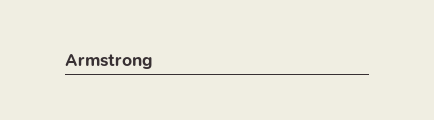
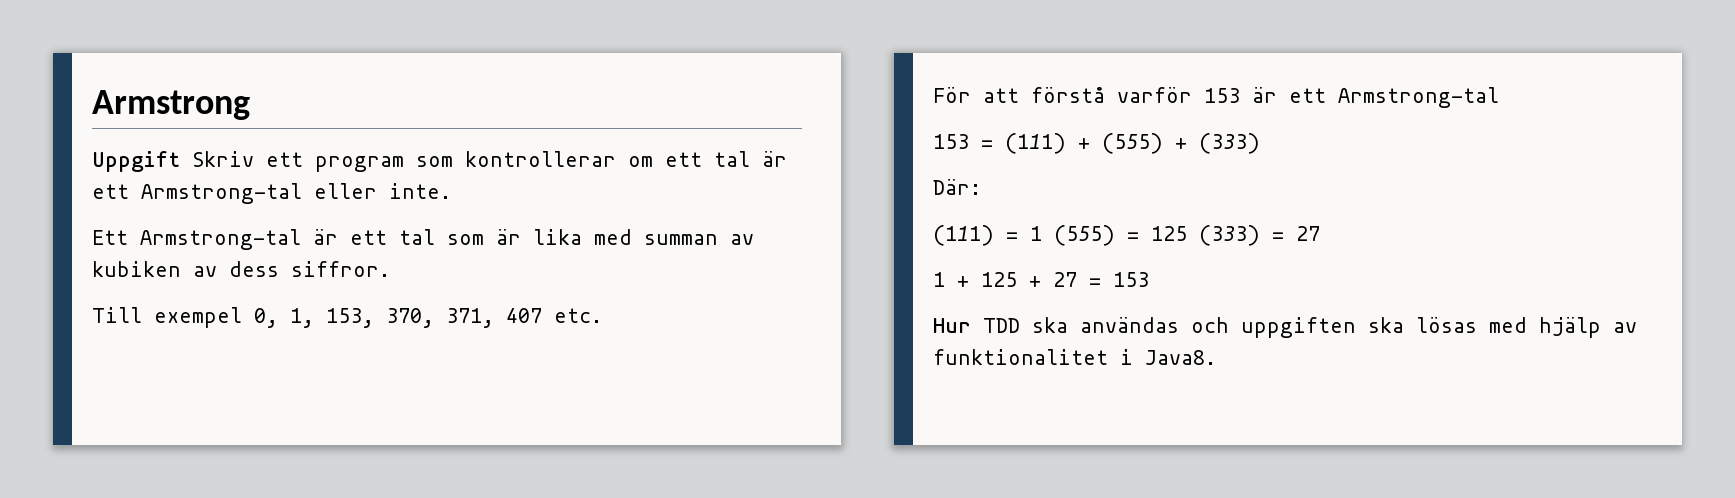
+ Uppgift Skriv ett program som kontrollerar om ett tal är ett Armstrong-tal eller inte.
+ Ett Armstrong-tal är ett tal som är lika med summan av kubiken av dess siffror.
+ Till exempel 0, 1, 153, 370, 371, 407 etc.
+ För att förstå varför 153 är ett Armstrong-tal
+ 153 = (111) + (555) + (333)
+ Där:
+ (111) = 1 (555) = 125 (333) = 27
+ 1 + 125 + 27 = 153
+ Hur TDD ska användas och uppgiften ska lösas med hjälp av funktionalitet i Java8.

